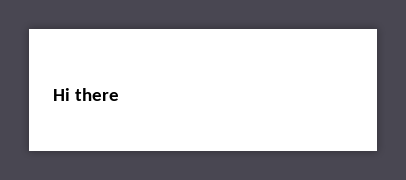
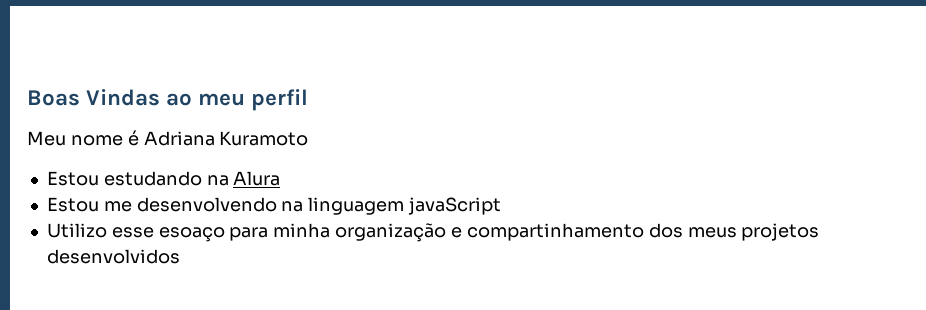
- Hi there
+ Boas Vindas ao meu perfil
+ Meu nome é Adriana Kuramoto
+ Estou estudando na Alura
+ Estou me desenvolvendo na linguagem javaScript
+ Utilizo esse esoaço para minha organização e compartinhamento dos meus projetos desenvolvidos

